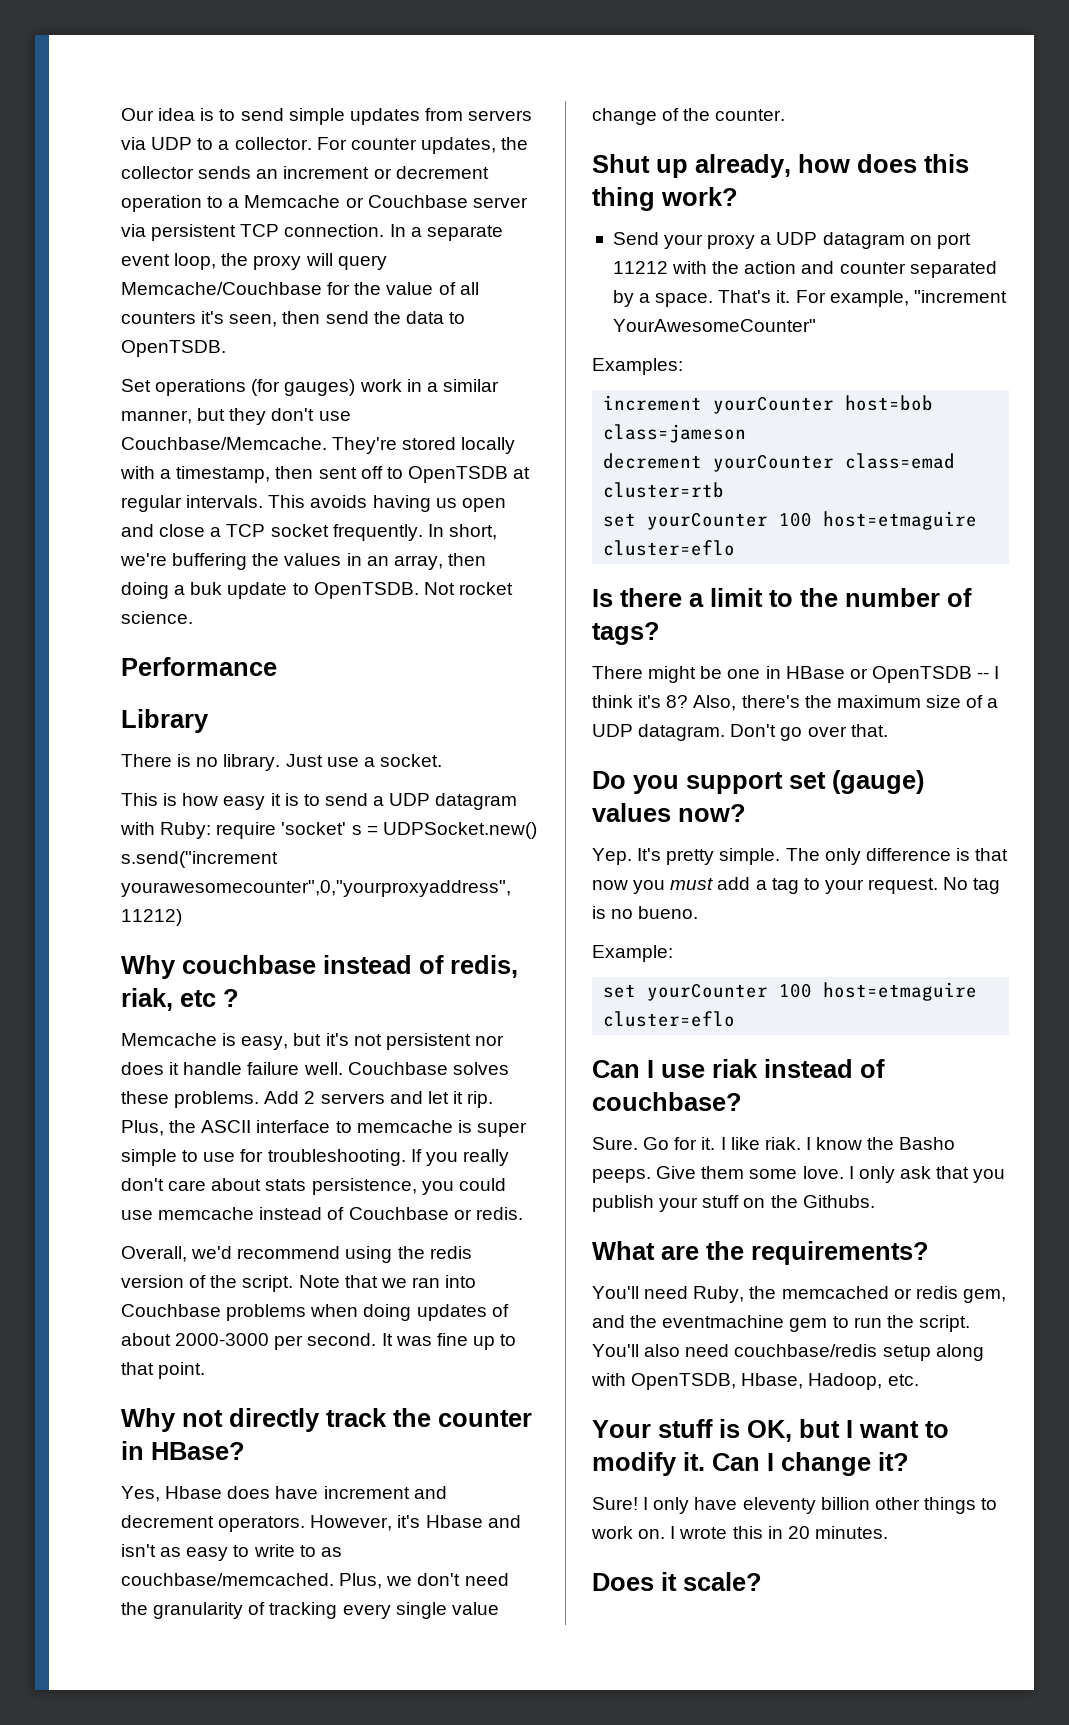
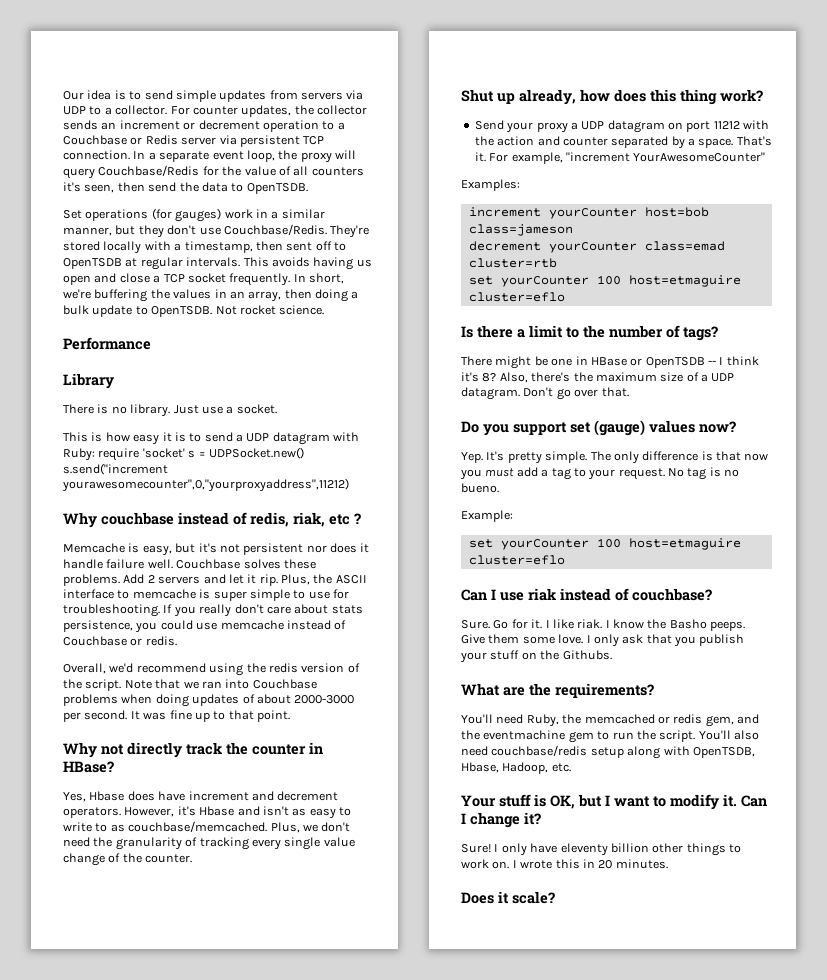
- For counter updates, the collector sends an increment or decrement operation to a Memcache or Couchbase server via persistent TCP connection.
+ For counter updates, the collector sends an increment or decrement operation to a Couchbase or Redis server via persistent TCP connection.
- In a separate event loop, the proxy will query Memcache/Couchbase for the value of all counters it's seen, then send the data to OpenTSDB.
+ In a separate event loop, the proxy will query Couchbase/Redis for the value of all counters it's seen, then send the data to OpenTSDB.
- Set operations (for gauges) work in a similar manner, but they don't use Couchbase/Memcache.
+ Set operations (for gauges) work in a similar manner, but they don't use Couchbase/Redis.
- In short, we're buffering the values in an array, then doing a buk update to OpenTSDB.
+ In short, we're buffering the values in an array, then doing a bulk update to OpenTSDB.

